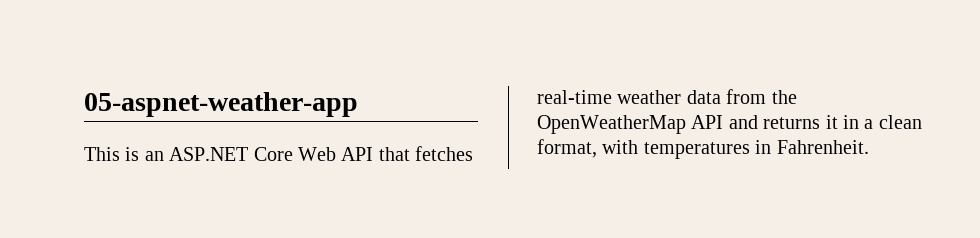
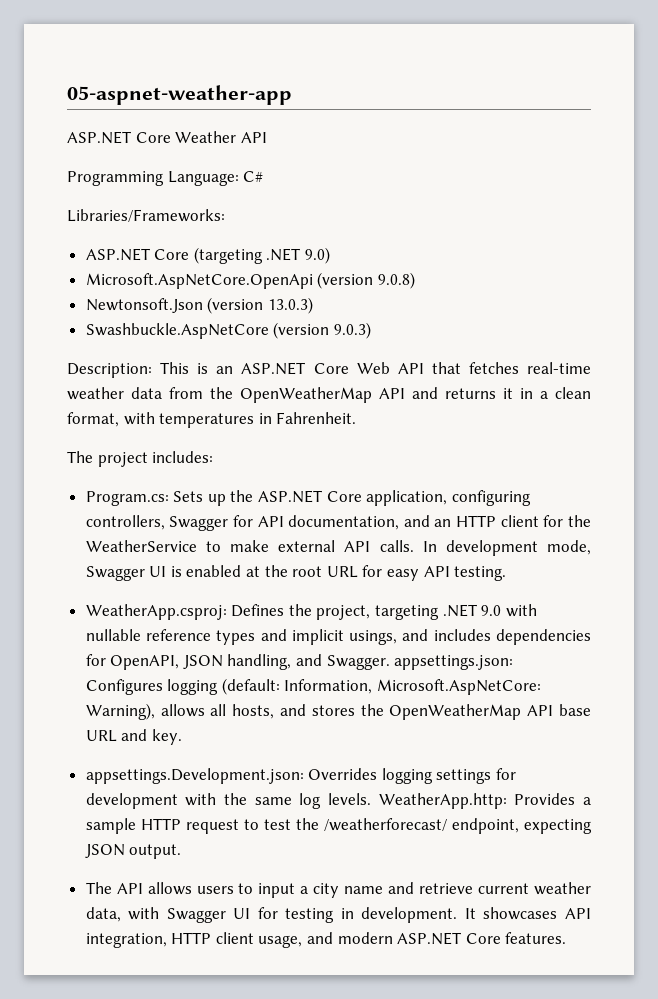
- This is an ASP.NET Core Web API that fetches real-time weather data from the OpenWeatherMap API and returns it in a clean format, with temperatures in Fahrenheit.
+ ASP.NET Core Weather API
+ Programming Language: C#
+ Libraries/Frameworks:
+ ASP.NET Core (targeting .NET 9.0)
+ Microsoft.AspNetCore.OpenApi (version 9.0.8)
+ Newtonsoft.Json (version 13.0.3)
+ Swashbuckle.AspNetCore (version 9.0.3)
+ Description: This is an ASP.NET Core Web API that fetches real-time weather data from the OpenWeatherMap API and returns it in a clean format, with temperatures in Fahrenheit.
+ The project includes:
+ Program.cs: Sets up the ASP.NET Core application, configuring controllers, Swagger for API documentation, and an HTTP client for the WeatherService to make external API calls. In development mode, Swagger UI is enabled at the root URL for easy API testing.
+ WeatherApp.csproj: Defines the project, targeting .NET 9.0 with nullable reference types and implicit usings, and includes dependencies for OpenAPI, JSON handling, and Swagger. appsettings.json: Configures logging (default: Information, Microsoft.AspNetCore: Warning), allows all hosts, and stores the OpenWeatherMap API base URL and key.
+ appsettings.Development.json: Overrides logging settings for development with the same log levels. WeatherApp.http: Provides a sample HTTP request to test the /weatherforecast/ endpoint, expecting JSON output.
+ The API allows users to input a city name and retrieve current weather data, with Swagger UI for testing in development. It showcases API integration, HTTP client usage, and modern ASP.NET Core features.

